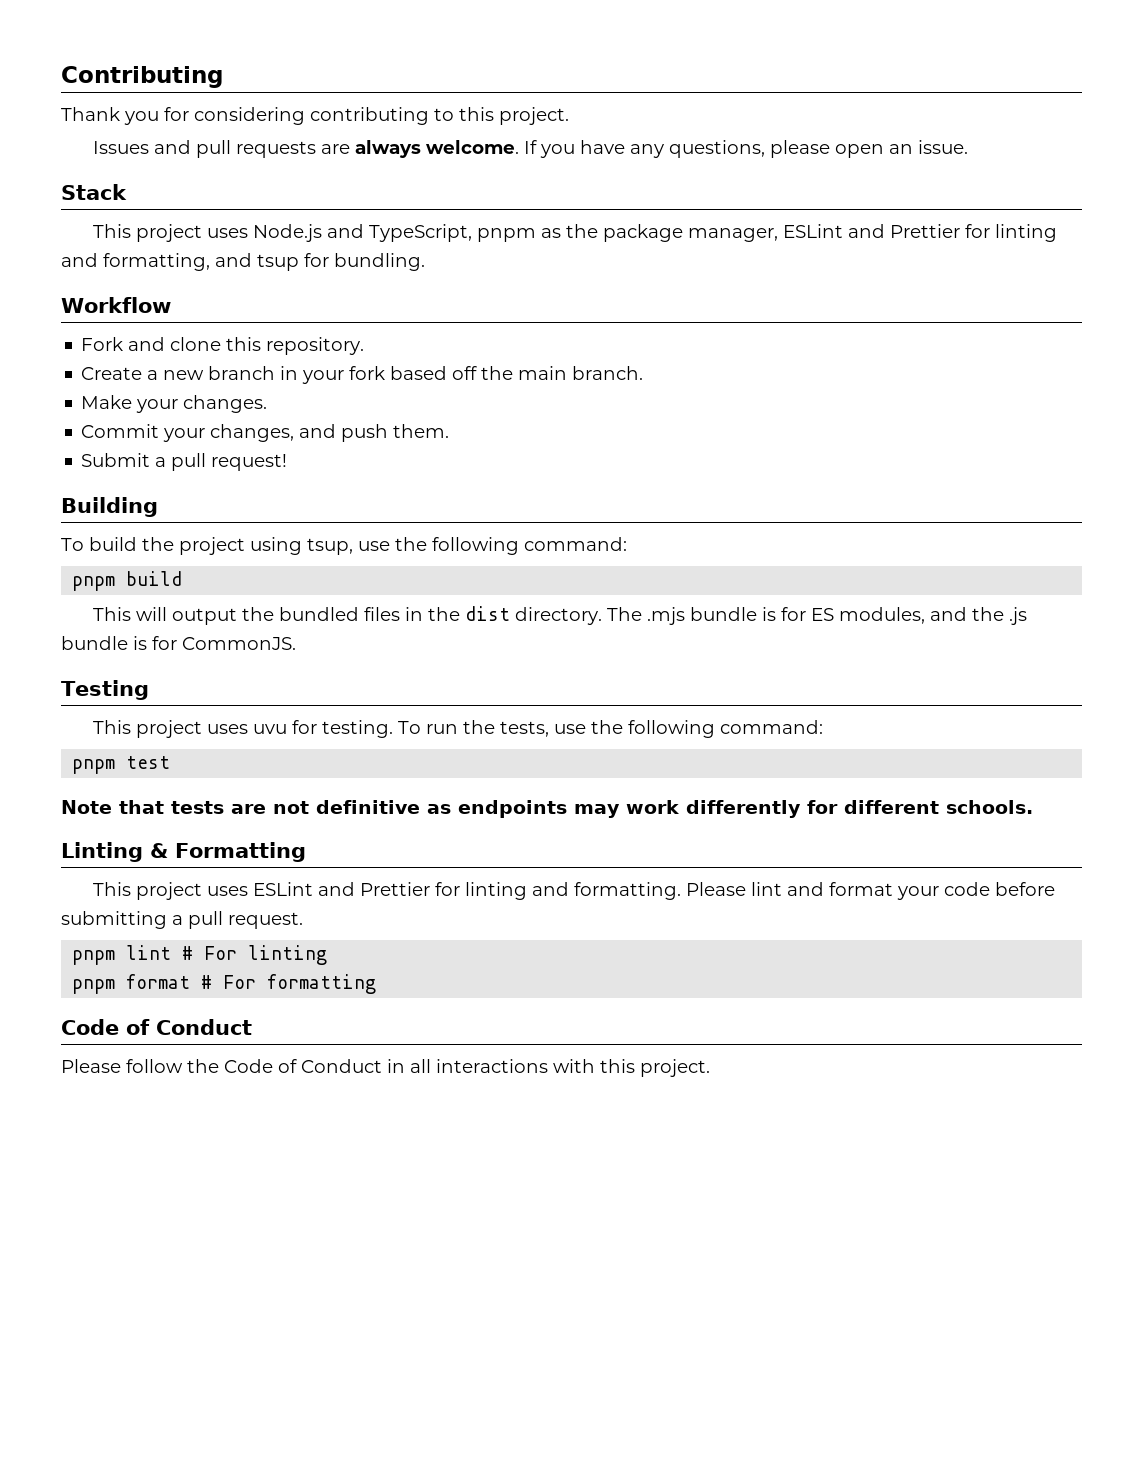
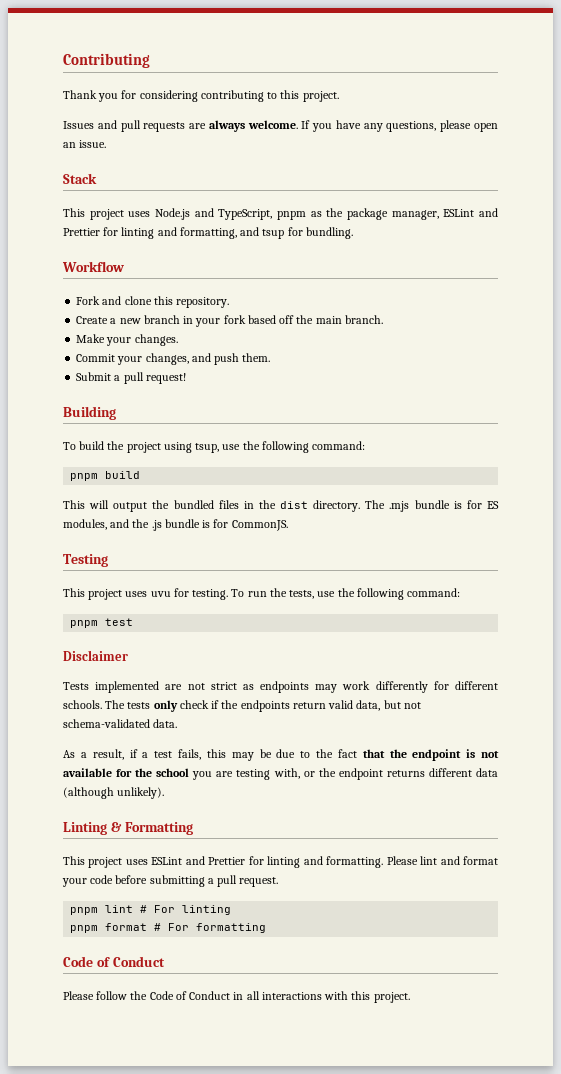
- Note that tests are not definitive as endpoints may work differently for different schools.
+ Disclaimer
+ Tests implemented are not strict as endpoints may work differently for different schools. The tests only check if the endpoints return valid data, but not schema-validated data.
+ As a result, if a test fails, this may be due to the fact that the endpoint is not available for the school you are testing with, or the endpoint returns different data (although unlikely).

